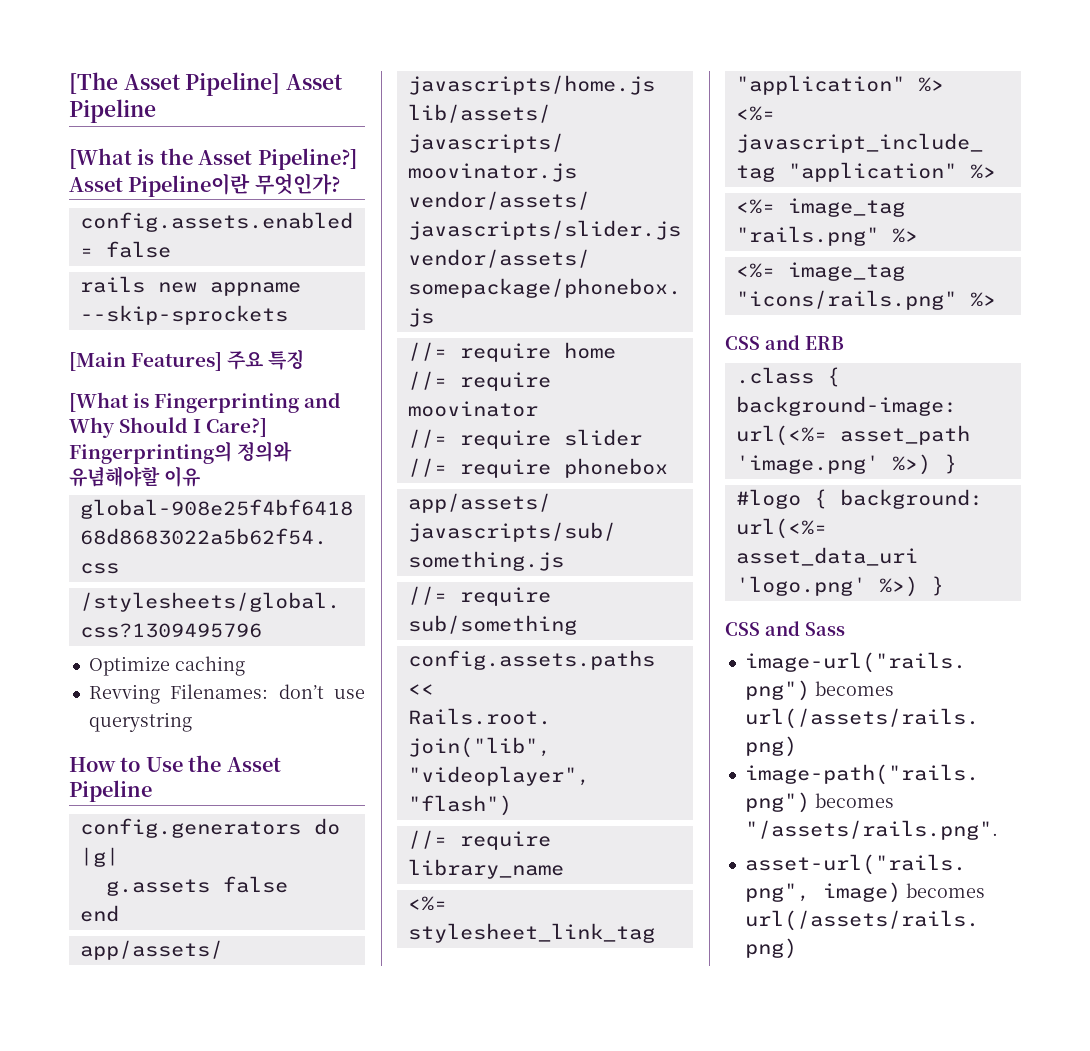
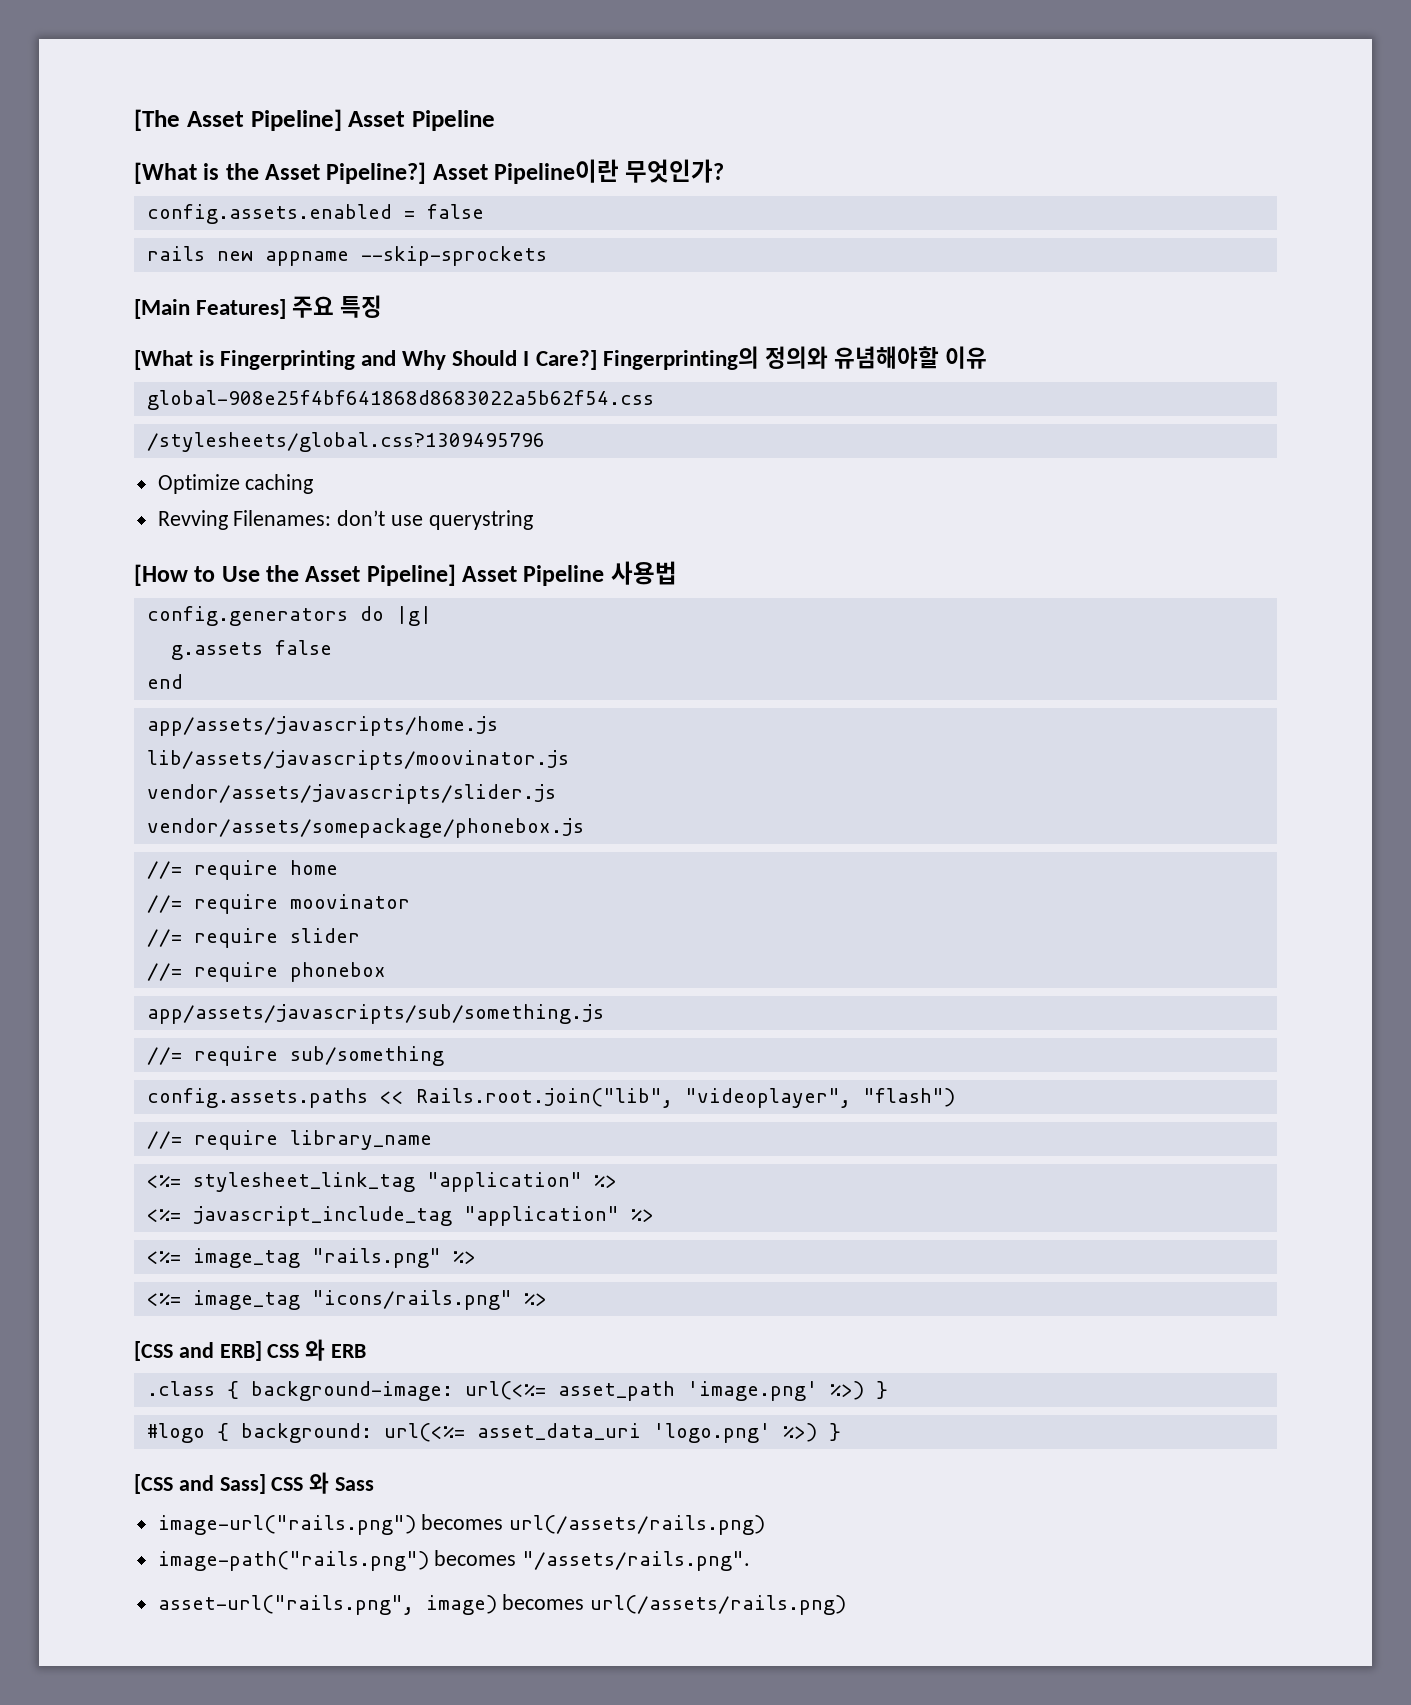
- How to Use the Asset Pipeline
+ [How to Use the Asset Pipeline] Asset Pipeline 사용법
- CSS and ERB
+ [CSS and ERB] CSS 와 ERB
- CSS and Sass
+ [CSS and Sass] CSS 와 Sass

